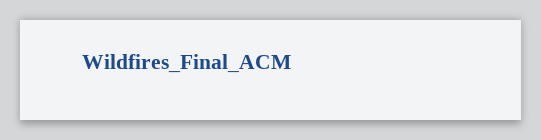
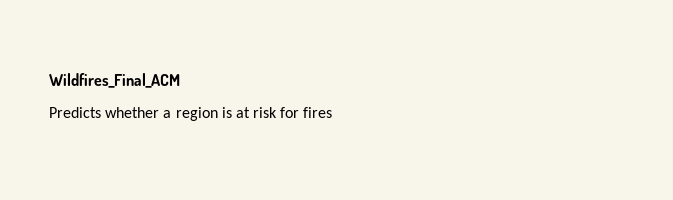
+ Predicts whether a region is at risk for fires

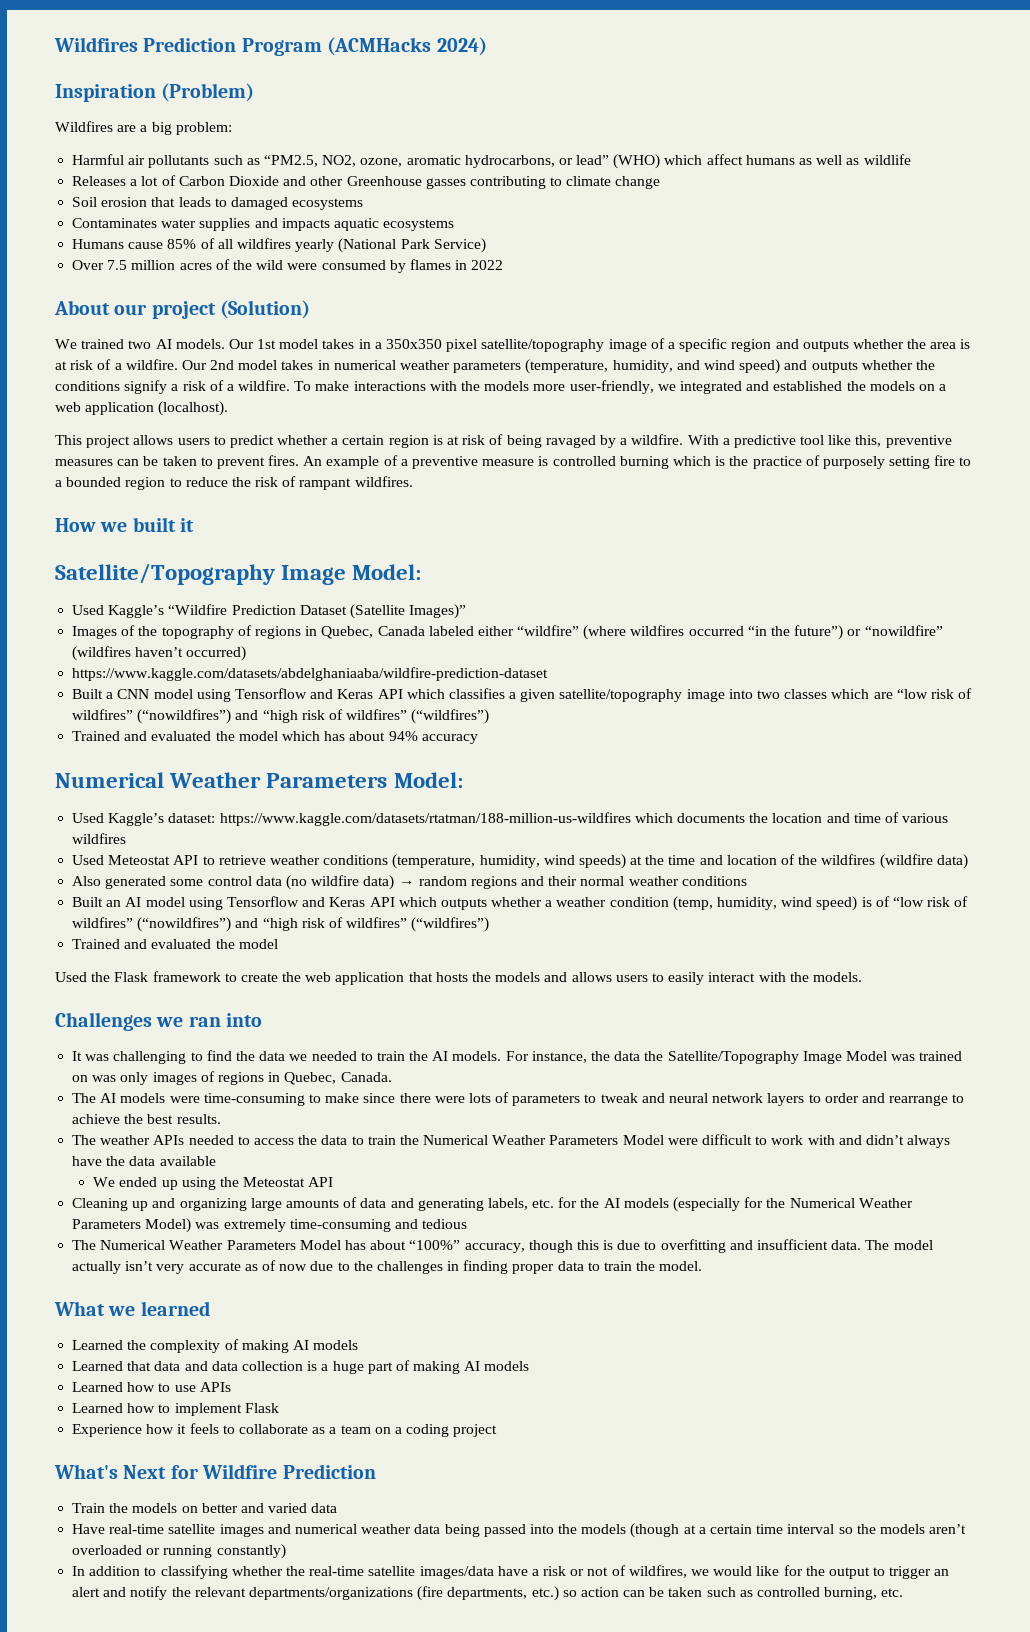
- Wildfires_Final_ACM
- Predicts whether a region is at risk for fires
+ Wildfires Prediction Program (ACMHacks 2024)
+ Inspiration (Problem)
+ Wildfires are a big problem:
+ Harmful air pollutants such as “PM2.5, NO2, ozone, aromatic hydrocarbons, or lead” (WHO) which affect humans as well as wildlife
+ Releases a lot of Carbon Dioxide and other Greenhouse gasses contributing to climate change
+ Soil erosion that leads to damaged ecosystems
+ Contaminates water supplies and impacts aquatic ecosystems
+ Humans cause 85% of all wildfires yearly (National Park Service)
+ Over 7.5 million acres of the wild were consumed by flames in 2022
+ About our project (Solution)
+ We trained two AI models. Our 1st model takes in a 350x350 pixel satellite/topography image of a specific region and outputs whether the area is at risk of a wildfire. Our 2nd model takes in numerical weather parameters (temperature, humidity, and wind speed) and outputs whether the conditions signify a risk of a wildfire. To make interactions with the models more user-friendly, we integrated and established the models on a web application (localhost).
+ This project allows users to predict whether a certain region is at risk of being ravaged by a wildfire. With a predictive tool like this, preventive measures can be taken to prevent fires. An example of a preventive measure is controlled burning which is the practice of purposely setting fire to a bounded region to reduce the risk of rampant wildfires.
+ How we built it
+ Satellite/Topography Image Model:
+ Used Kaggle’s “Wildfire Prediction Dataset (Satellite Images)”
+ Images of the topography of regions in Quebec, Canada labeled either “wildfire” (where wildfires occurred “in the future”) or “nowildfire” (wildfires haven’t occurred)
+ https://www.kaggle.com/datasets/abdelghaniaaba/wildfire-prediction-dataset
+ Built a CNN model using Tensorflow and Keras API which classifies a given satellite/topography image into two classes which are “low risk of wildfires” (“nowildfires”) and “high risk of wildfires” (“wildfires”)
+ Trained and evaluated the model which has about 94% accuracy
+ Numerical Weather Parameters Model:
+ Used Kaggle’s dataset: https://www.kaggle.com/datasets/rtatman/188-million-us-wildfires which documents the location and time of various wildfires
+ Used Meteostat API to retrieve weather conditions (temperature, humidity, wind speeds) at the time and location of the wildfires (wildfire data)
+ Also generated some control data (no wildfire data) → random regions and their normal weather conditions
+ Built an AI model using Tensorflow and Keras API which outputs whether a weather condition (temp, humidity, wind speed) is of “low risk of wildfires” (“nowildfires”) and “high risk of wildfires” (“wildfires”)
+ Trained and evaluated the model
+ Used the Flask framework to create the web application that hosts the models and allows users to easily interact with the models.
+ Challenges we ran into
+ It was challenging to find the data we needed to train the AI models. For instance, the data the Satellite/Topography Image Model was trained on was only images of regions in Quebec, Canada.
+ The AI models were time-consuming to make since there were lots of parameters to tweak and neural network layers to order and rearrange to achieve the best results.
+ The weather APIs needed to access the data to train the Numerical Weather Parameters Model were difficult to work with and didn’t always have the data available
+ We ended up using the Meteostat API
+ Cleaning up and organizing large amounts of data and generating labels, etc. for the AI models (especially for the Numerical Weather Parameters Model) was extremely time-consuming and tedious
+ The Numerical Weather Parameters Model has about “100%” accuracy, though this is due to overfitting and insufficient data. The model actually isn’t very accurate as of now due to the challenges in finding proper data to train the model.
+ What we learned
+ Learned the complexity of making AI models
+ Learned that data and data collection is a huge part of making AI models
+ Learned how to use APIs
+ Learned how to implement Flask
+ Experience how it feels to collaborate as a team on a coding project
+ What's Next for Wildfire Prediction
+ Train the models on better and varied data
+ Have real-time satellite images and numerical weather data being passed into the models (though at a certain time interval so the models aren’t overloaded or running constantly)
+ In addition to classifying whether the real-time satellite images/data have a risk or not of wildfires, we would like for the output to trigger an alert and notify the relevant departments/organizations (fire departments, etc.) so action can be taken such as controlled burning, etc.

